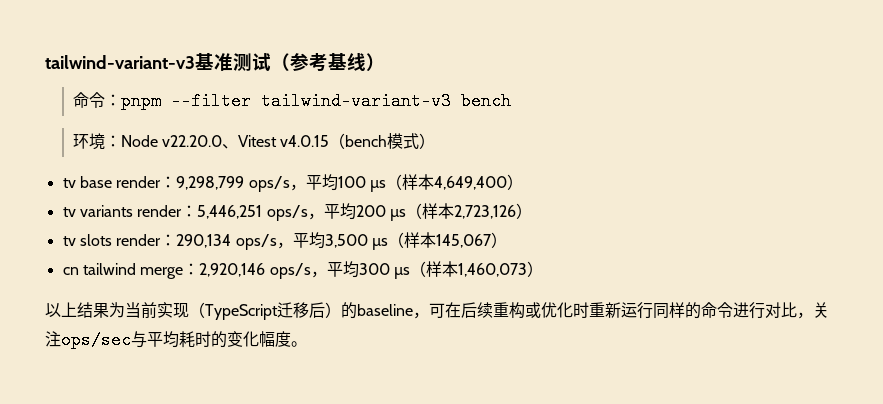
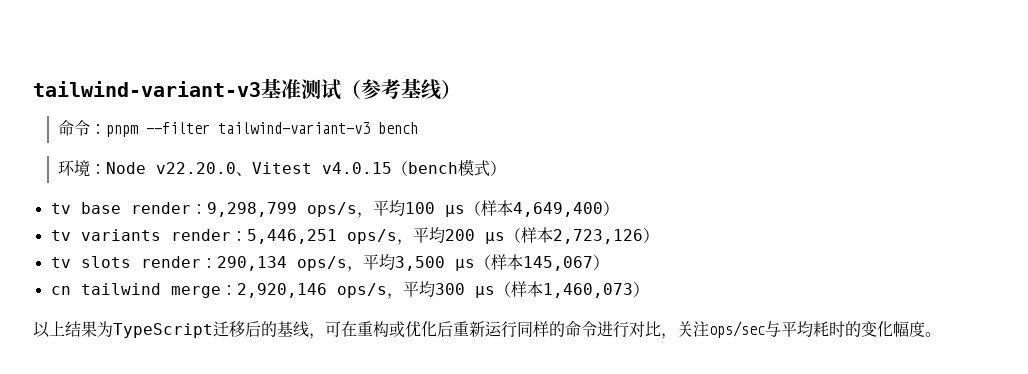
- 以上结果为当前实现（TypeScript迁移后）的baseline，可在后续重构或优化时重新运行同样的命令进行对比，关注ops/sec与平均耗时的变化幅度。
+ 以上结果为TypeScript迁移后的基线，可在重构或优化后重新运行同样的命令进行对比，关注ops/sec与平均耗时的变化幅度。

